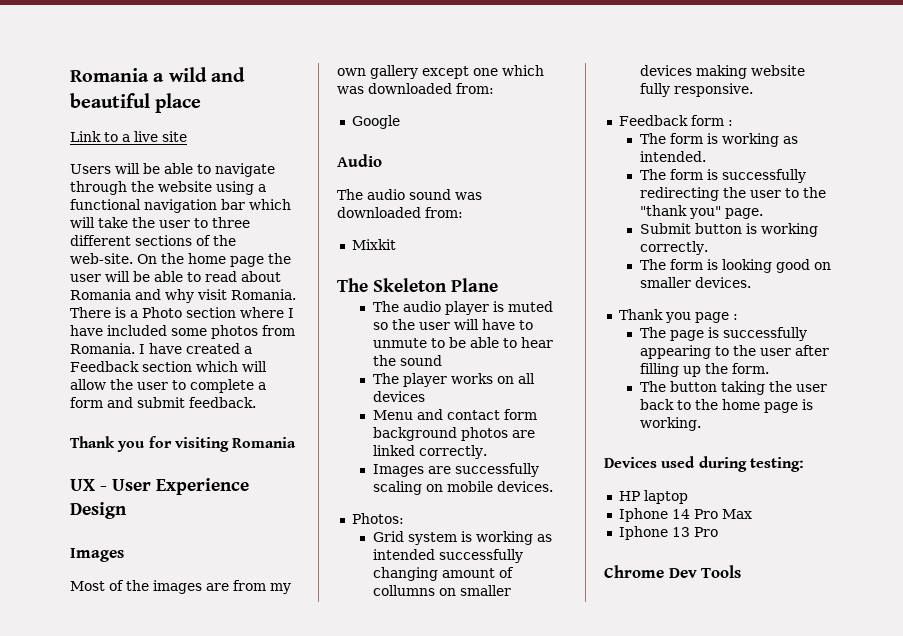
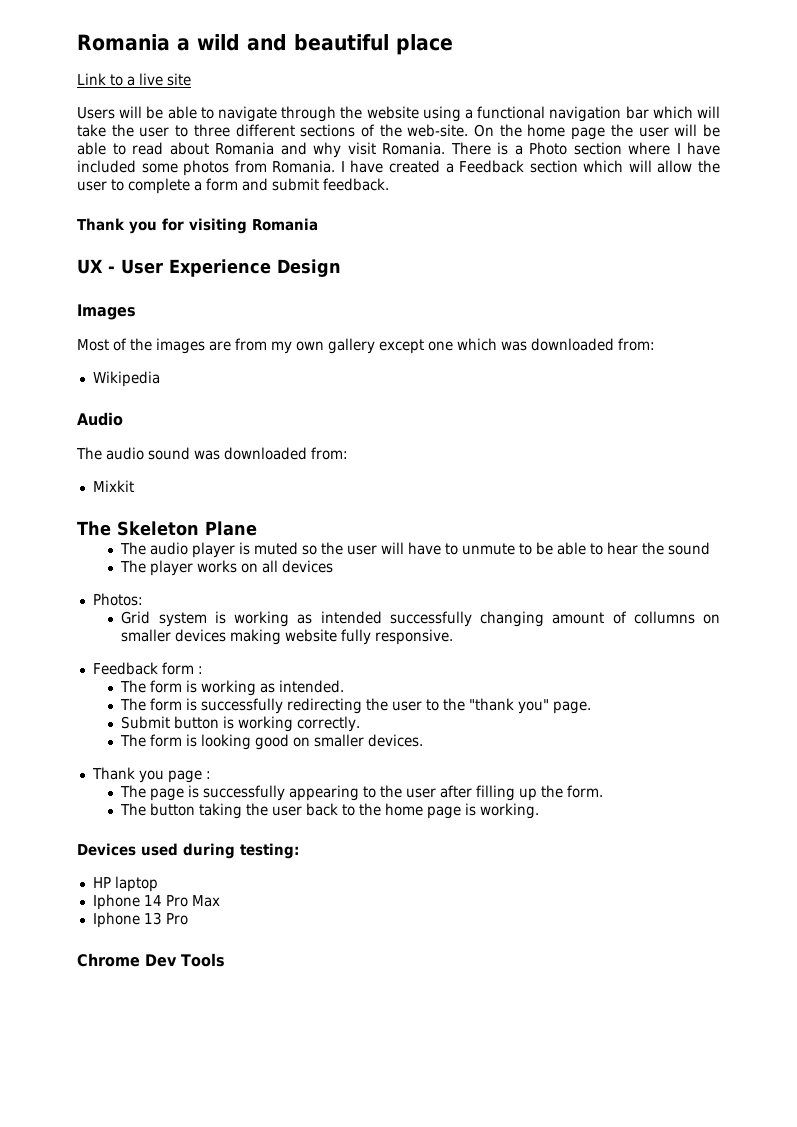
- Google
+ Wikipedia
- Menu and contact form background photos are linked correctly.
- Images are successfully scaling on mobile devices.

